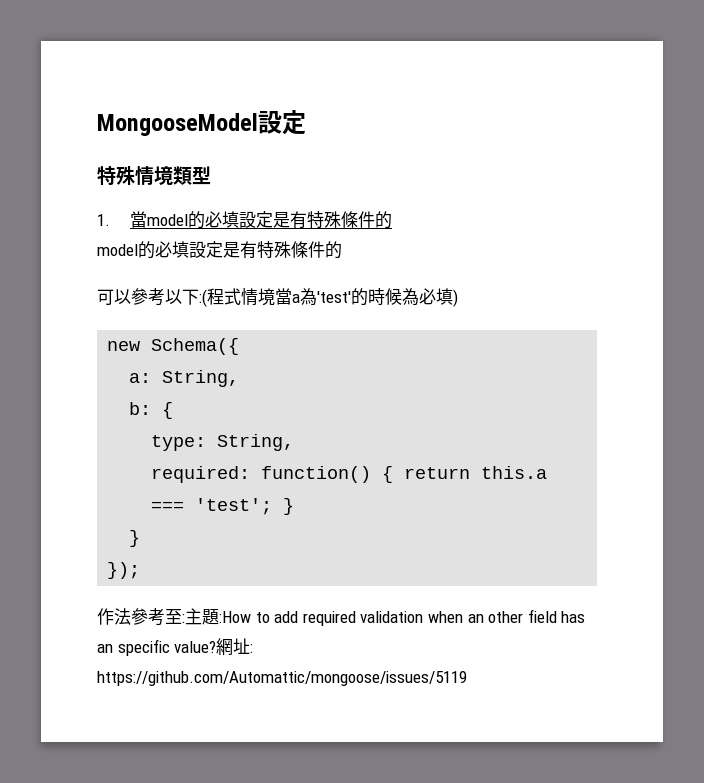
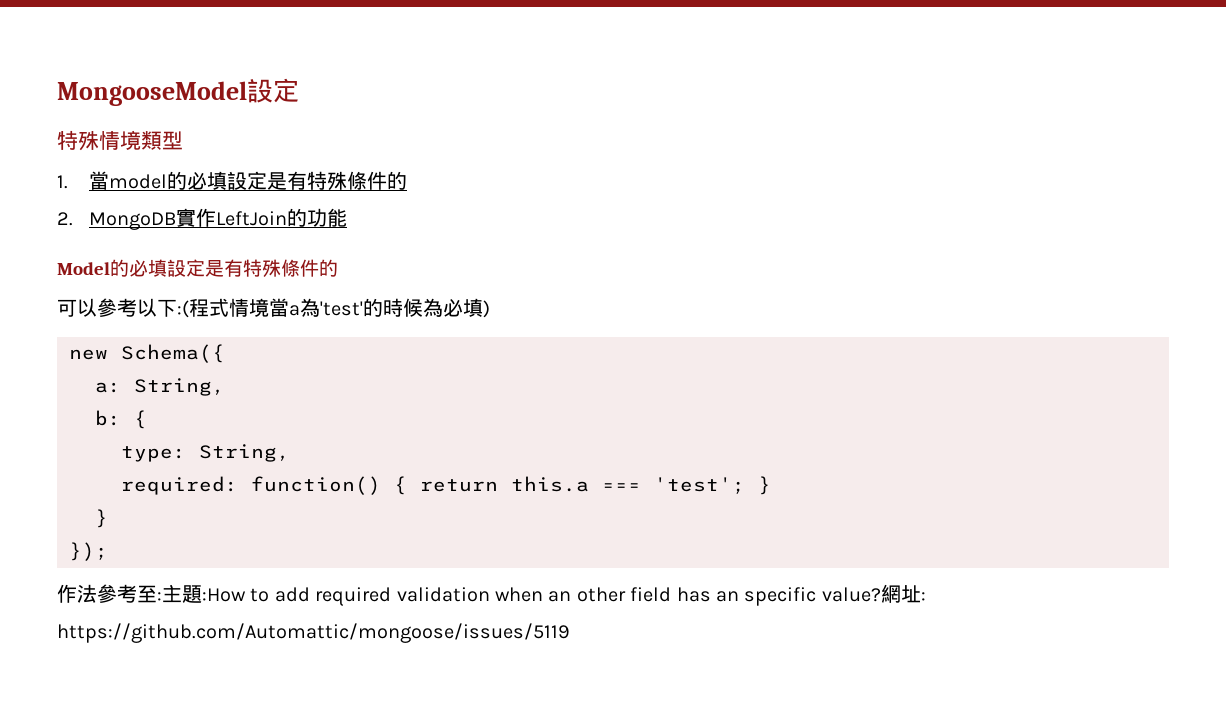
  1.當model的必填設定是有特殊條件的
- model的必填設定是有特殊條件的
+ 2. MongoDB實作LeftJoin的功能
+ Model的必填設定是有特殊條件的

